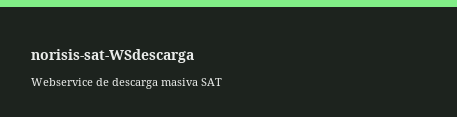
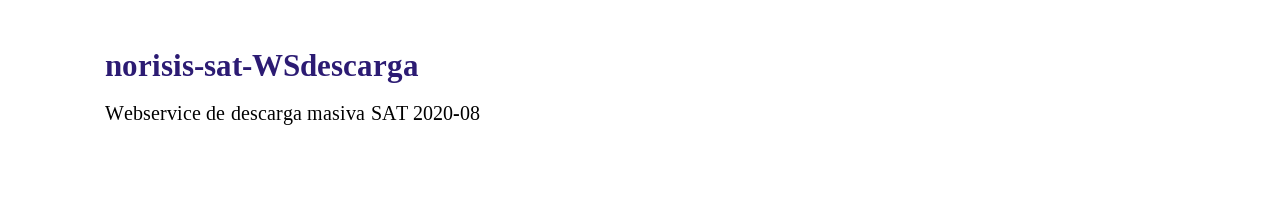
- Webservice de descarga masiva SAT
+ Webservice de descarga masiva SAT 2020-08

